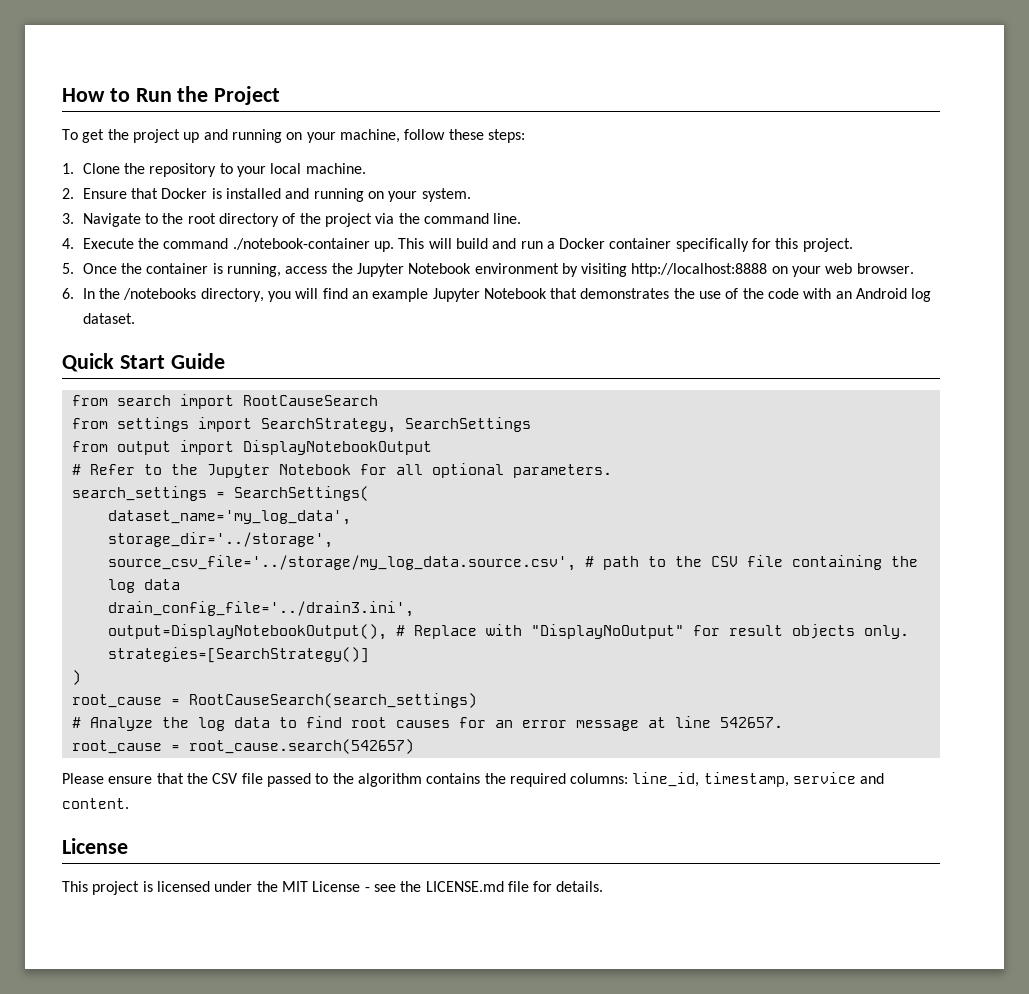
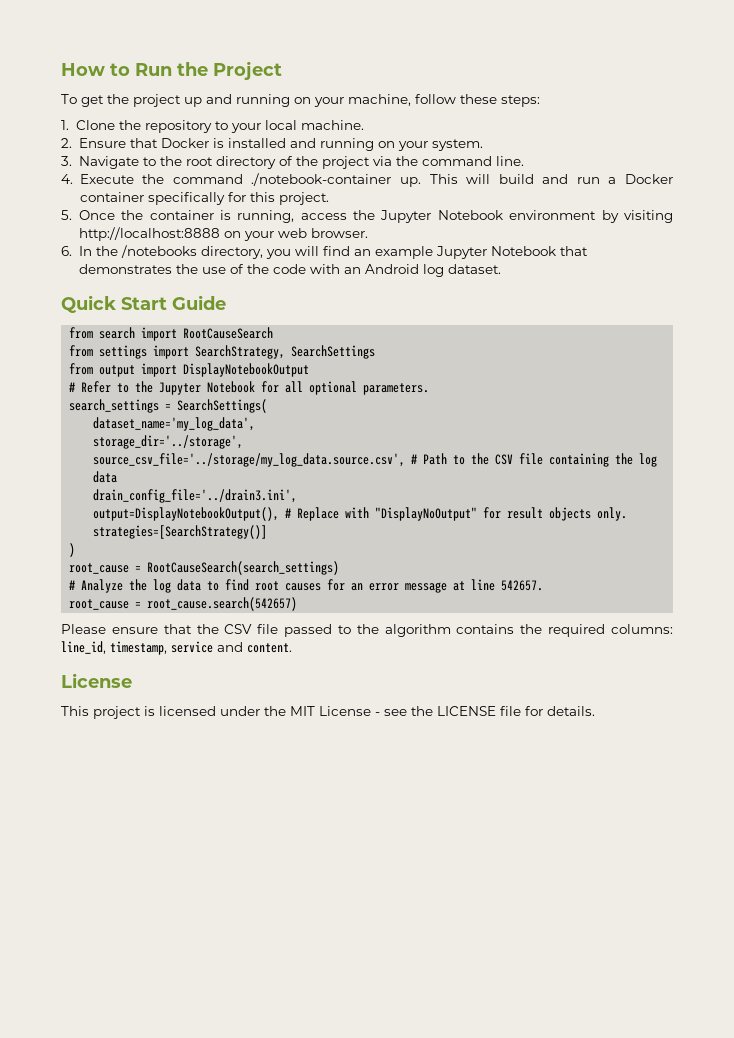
- source_csv_file='../storage/my_log_data.source.csv', # path to the CSV file containing the log data
+ source_csv_file='../storage/my_log_data.source.csv', # Path to the CSV file containing the log data
- This project is licensed under the MIT License - see the LICENSE.md file for details.
+ This project is licensed under the MIT License - see the LICENSE file for details.

